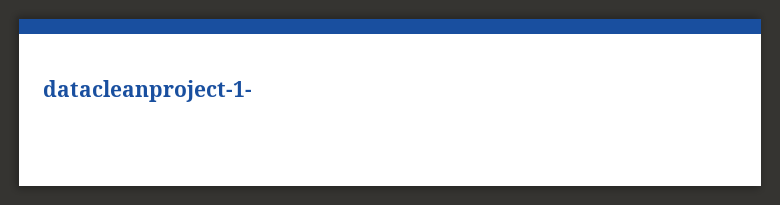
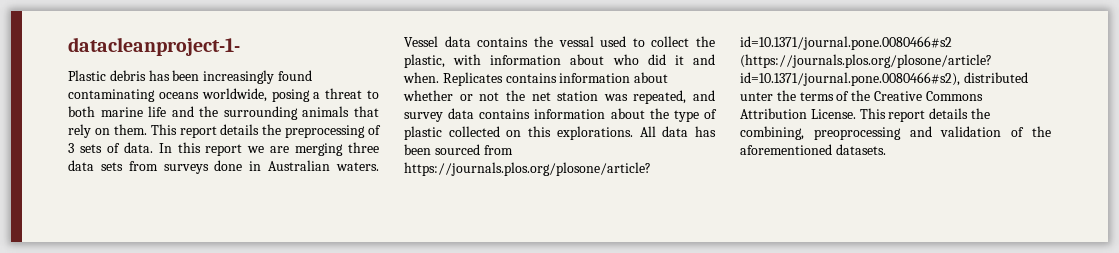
+ Plastic debris has been increasingly found contaminating oceans worldwide, posing a threat to both marine life and the surrounding animals that rely on them. This report details the preprocessing of 3 sets of data. In this report we are merging three data sets from surveys done in Australian waters. Vessel data contains the vessal used to collect the plastic, with information about who did it and when. Replicates contains information about whether or not the net station was repeated, and survey data contains information about the type of plastic collected on this explorations. All data has been sourced from https://journals.plos.org/plosone/article? id=10.1371/journal.pone.0080466#s2 (https://journals.plos.org/plosone/article? id=10.1371/journal.pone.0080466#s2), distributed unter the terms of the Creative Commons Attribution License. This report details the combining, preoprocessing and validation of the aforementioned datasets.

